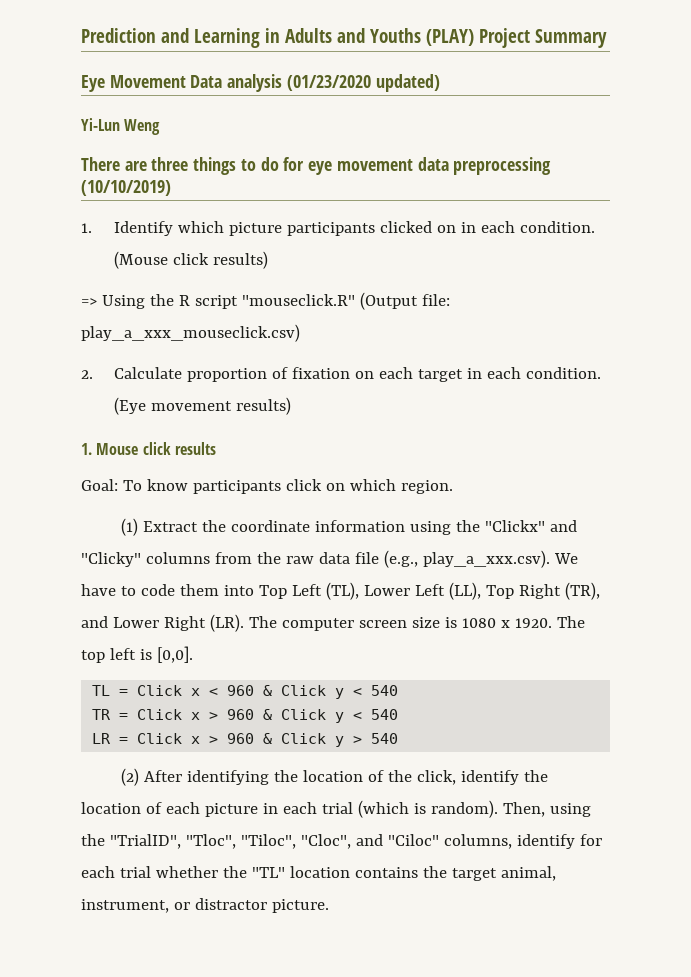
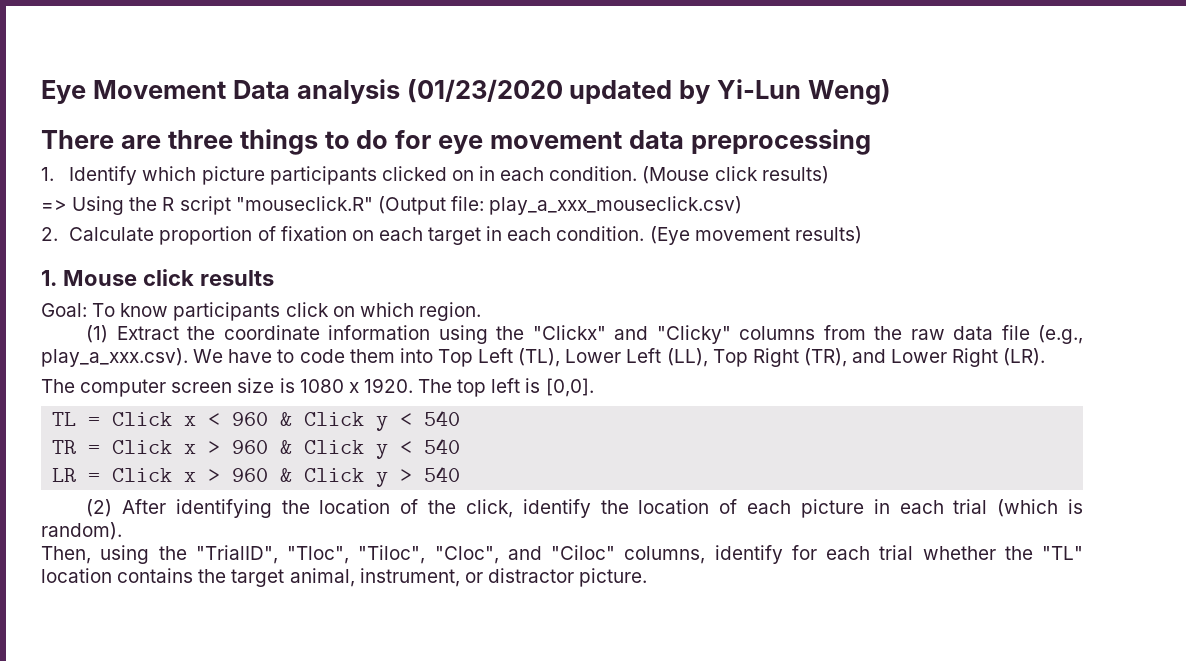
- Prediction and Learning in Adults and Youths (PLAY) Project Summary
- Eye Movement Data analysis (01/23/2020 updated)
- Yi-Lun Weng
+ Eye Movement Data analysis (01/23/2020 updated by Yi-Lun Weng)
- There are three things to do for eye movement data preprocessing (10/10/2019)
+ There are three things to do for eye movement data preprocessing
- (1) Extract the coordinate information using the "Clickx" and "Clicky" columns from the raw data file (e.g., play_a_xxx.csv). We have to code them into Top Left (TL), Lower Left (LL), Top Right (TR), and Lower Right (LR). The computer screen size is 1080 x 1920.
+ (1) Extract the coordinate information using the "Clickx" and "Clicky" columns from the raw data file (e.g., play_a_xxx.csv). We have to code them into Top Left (TL), Lower Left (LL), Top Right (TR), and Lower Right (LR).
+ The computer screen size is 1080 x 1920.
- (2) After identifying the location of the click, identify the location of each picture in each trial (which is random). Then, using the "TrialID", "Tloc", "Tiloc", "Cloc", and "Ciloc" columns, identify for each trial whether the "TL" location contains the target animal, instrument, or distractor picture.
+ (2) After identifying the location of the click, identify the location of each picture in each trial (which is random).
+ Then, using the "TrialID", "Tloc", "Tiloc", "Cloc", and "Ciloc" columns, identify for each trial whether the "TL" location contains the target animal, instrument, or distractor picture.

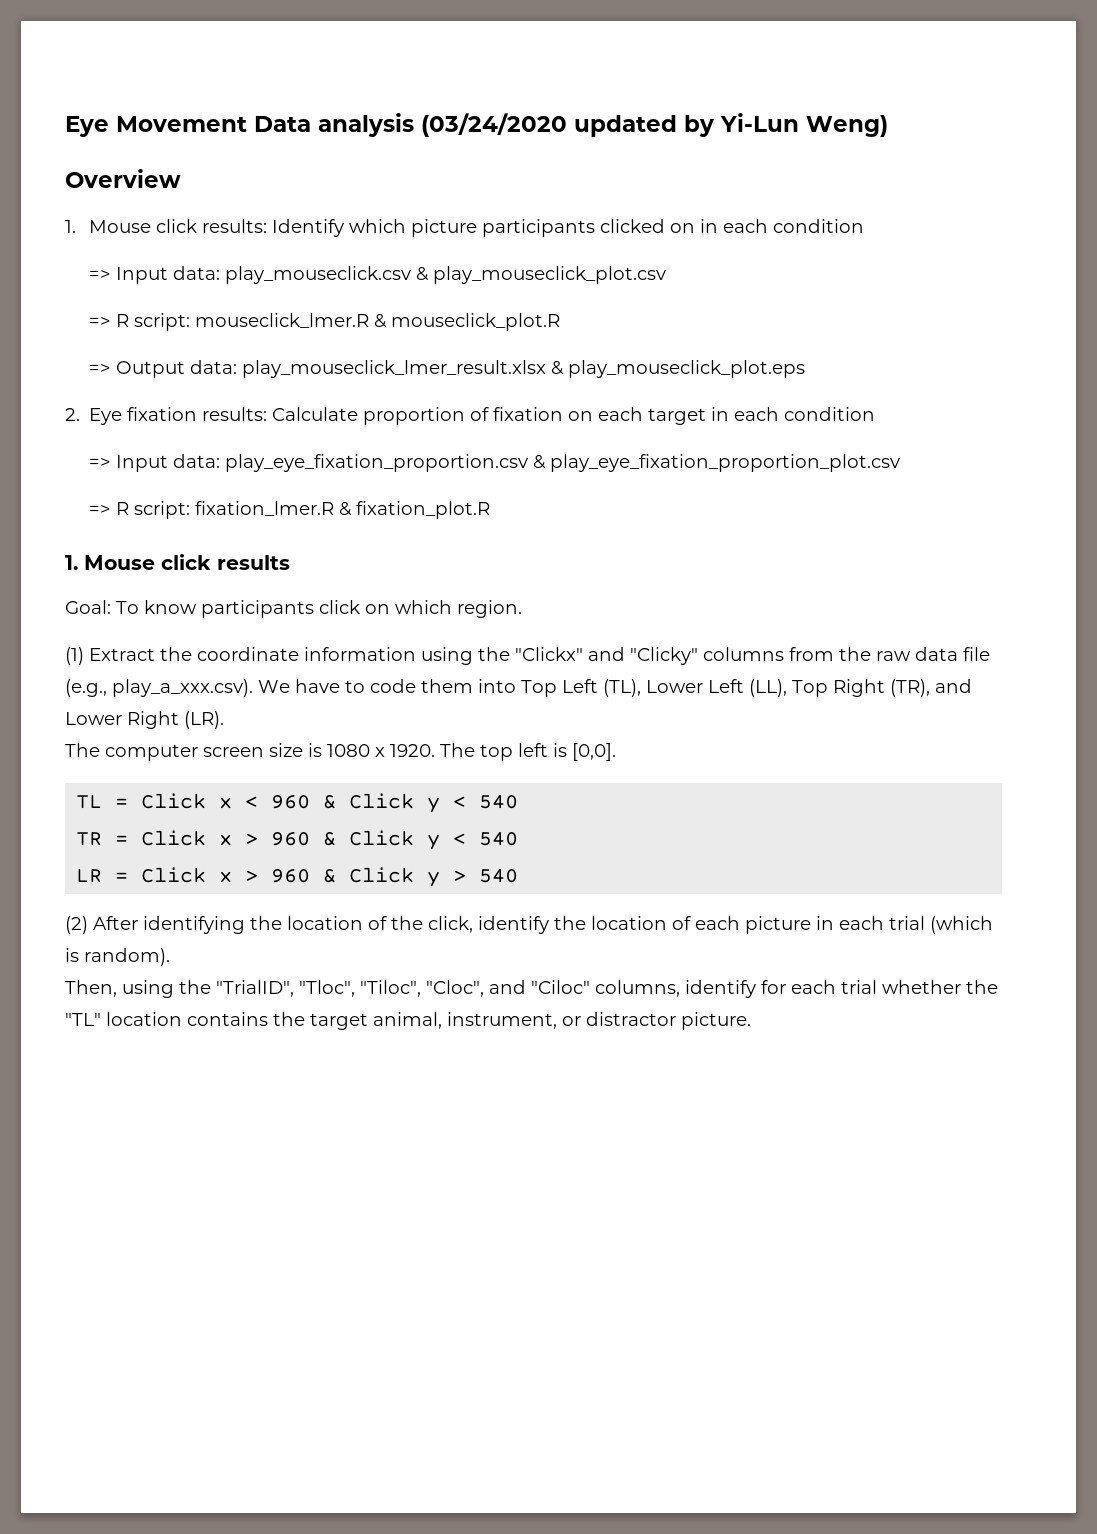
- Eye Movement Data analysis (01/23/2020 updated by Yi-Lun Weng)
+ Eye Movement Data analysis (03/24/2020 updated by Yi-Lun Weng)
- There are three things to do for eye movement data preprocessing
- 1. Identify which picture participants clicked on in each condition. (Mouse click results)
- => Using the R script "mouseclick.R" (Output file: play_a_xxx_mouseclick.csv)
- 2. Calculate proportion of fixation on each target in each condition. (Eye movement results)
+ Overview
+ 1. Mouse click results: Identify which picture participants clicked on in each condition
+ => Input data: play_mouseclick.csv & play_mouseclick_plot.csv
+ => R script: mouseclick_lmer.R & mouseclick_plot.R
+ => Output data: play_mouseclick_lmer_result.xlsx & play_mouseclick_plot.eps
+ 2. Eye fixation results: Calculate proportion of fixation on each target in each condition
+ => Input data: play_eye_fixation_proportion.csv & play_eye_fixation_proportion_plot.csv
+ => R script: fixation_lmer.R & fixation_plot.R

